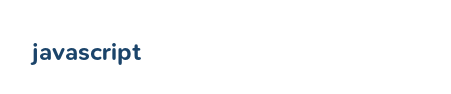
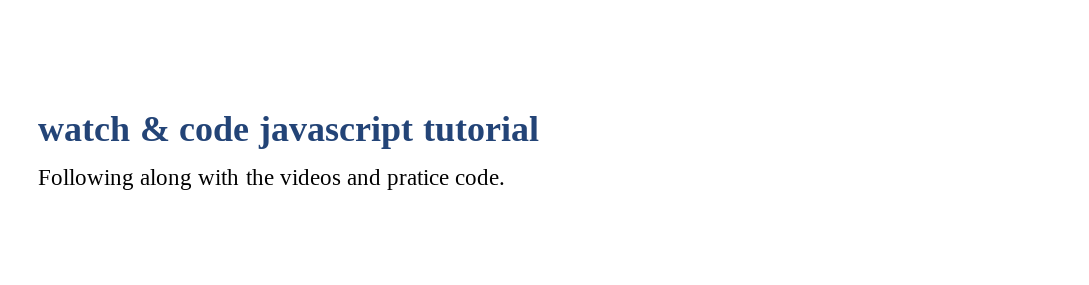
- javascript
+ watch & code javascript tutorial
+ Following along with the videos and pratice code.

